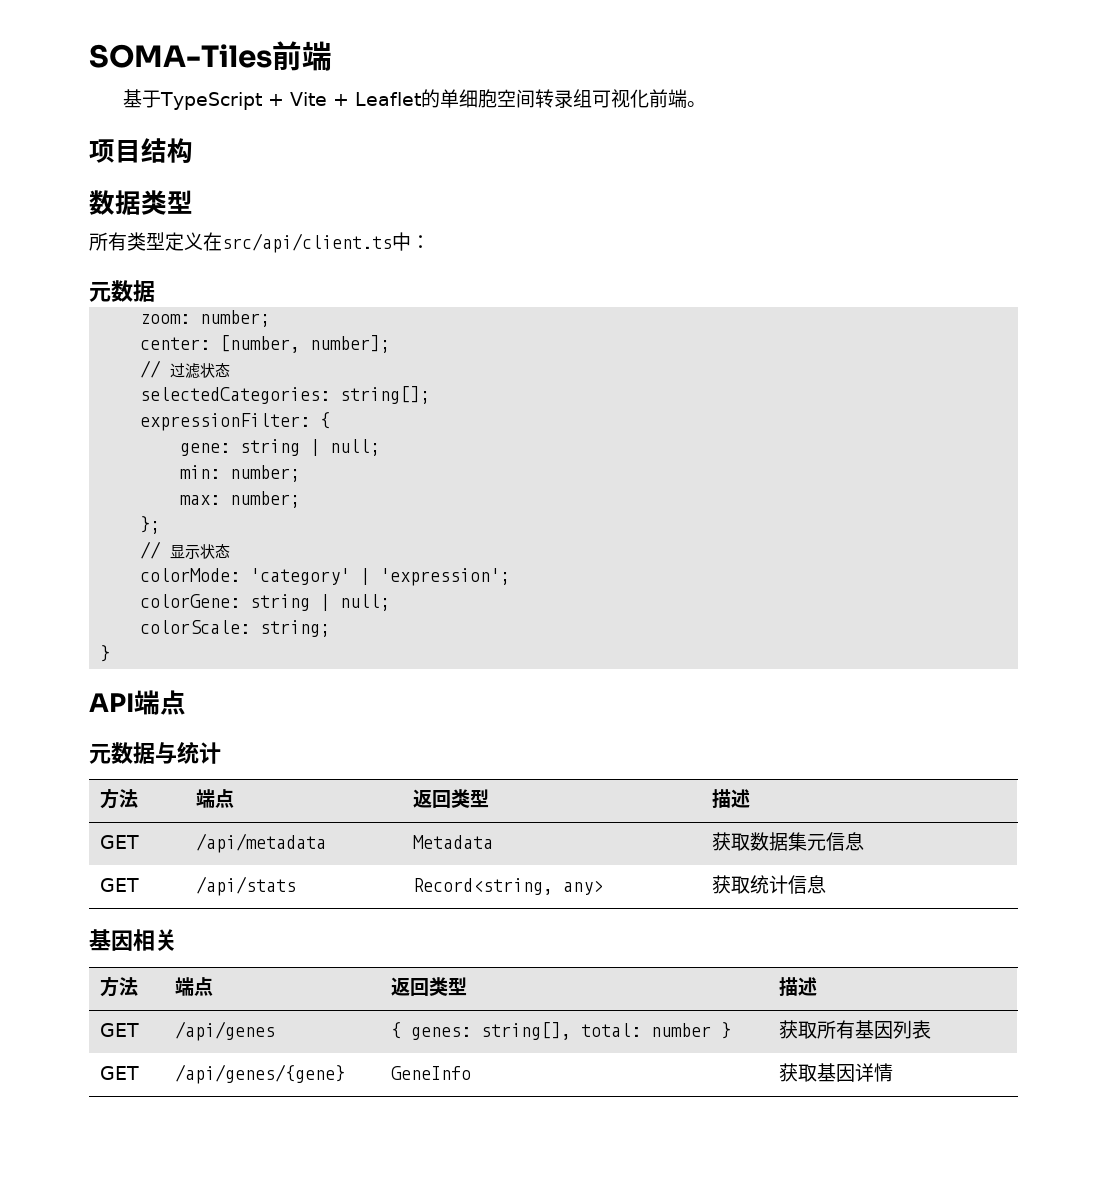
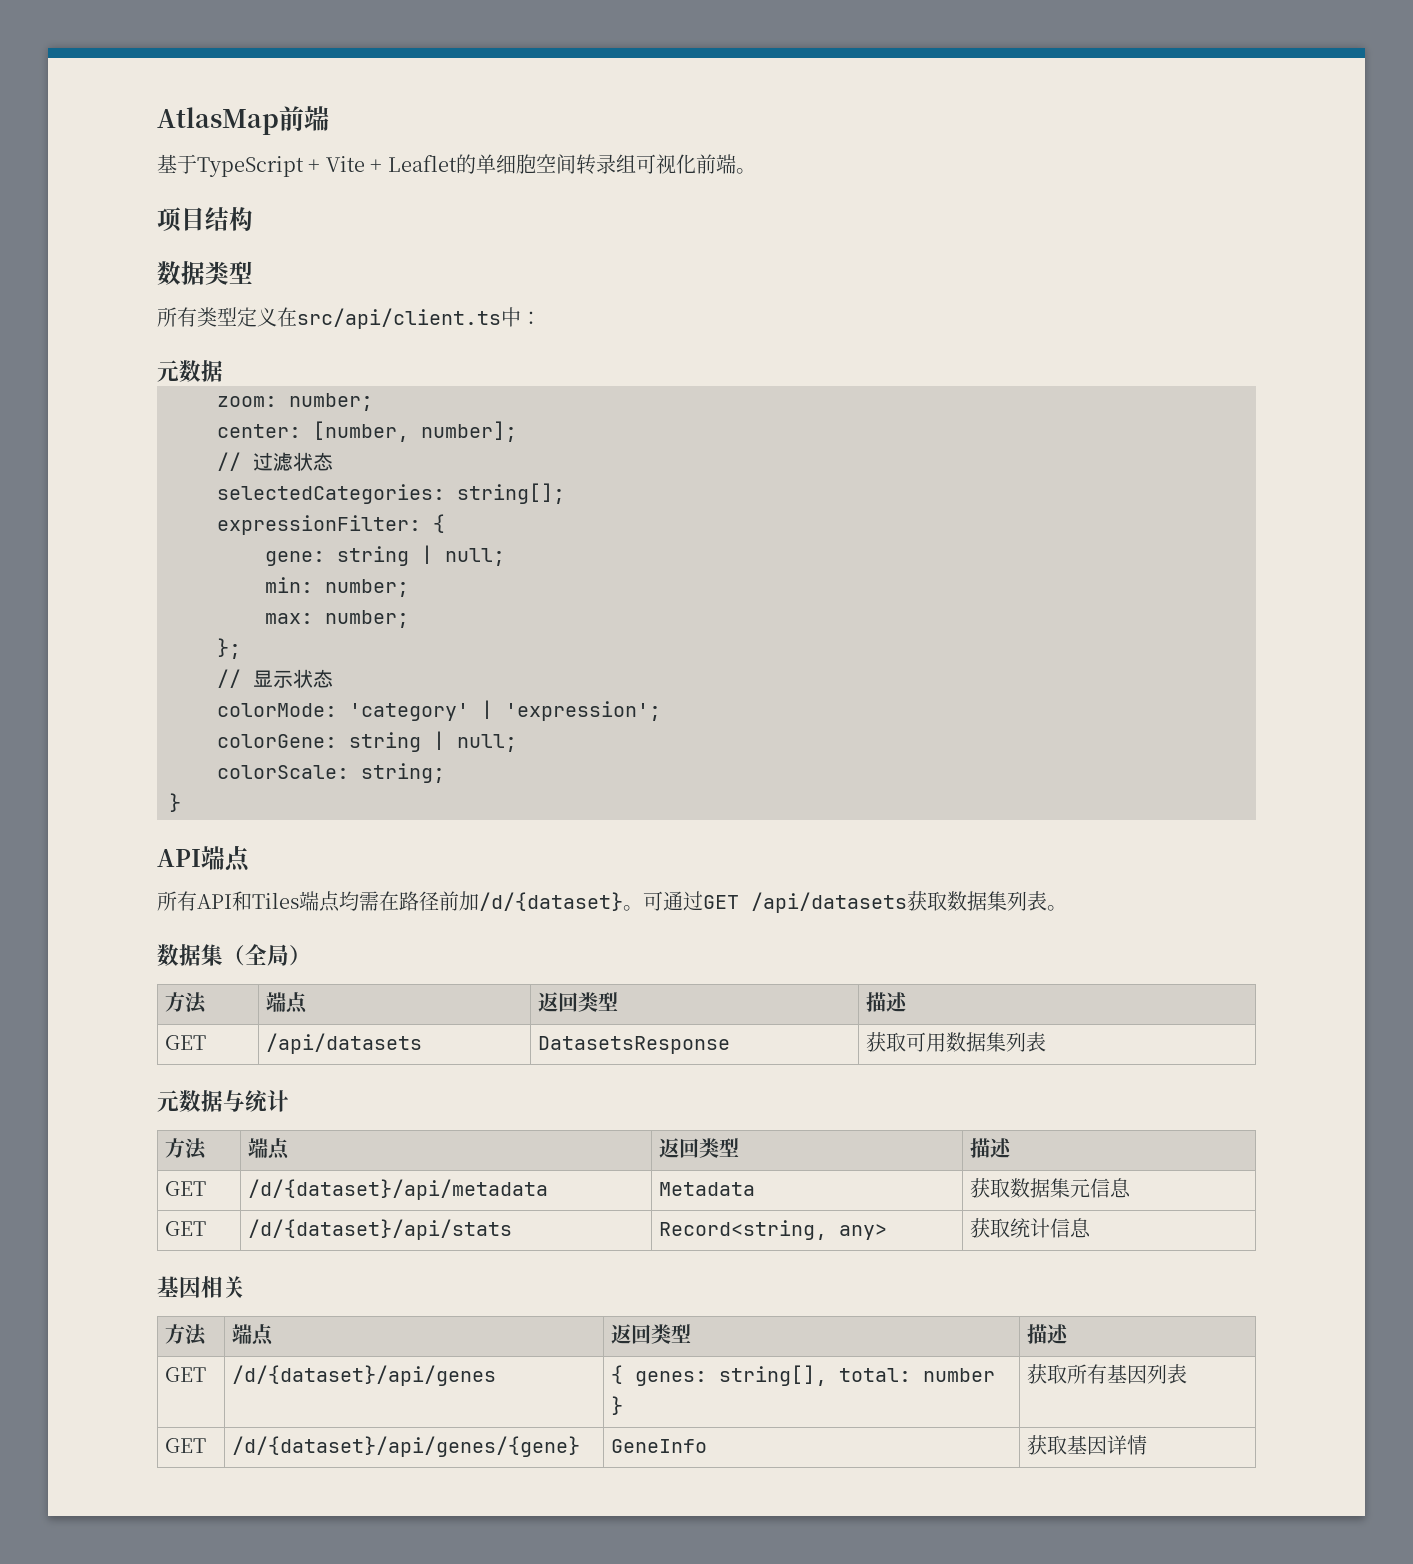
- SOMA-Tiles前端
+ AtlasMap前端
+ 所有API和Tiles端点均需在路径前加/d/{dataset}。可通过GET /api/datasets获取数据集列表。
+ 数据集（全局）
+ 方法 | 端点 | 返回类型 | 描述
+ GET | /api/datasets | DatasetsResponse | 获取可用数据集列表
- GET | /api/metadata | Metadata | 获取数据集元信息
+ GET | /d/{dataset}/api/metadata | Metadata | 获取数据集元信息
- GET | /api/stats | Record<string, any> | 获取统计信息
+ GET | /d/{dataset}/api/stats | Record<string, any> | 获取统计信息
- GET | /api/genes | { genes: string[], total: number } | 获取所有基因列表
+ GET | /d/{dataset}/api/genes | { genes: string[], total: number } | 获取所有基因列表
- GET | /api/genes/{gene} | GeneInfo | 获取基因详情
+ GET | /d/{dataset}/api/genes/{gene} | GeneInfo | 获取基因详情

